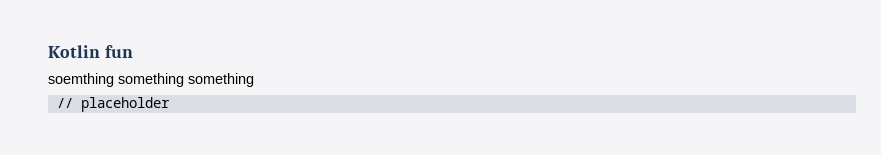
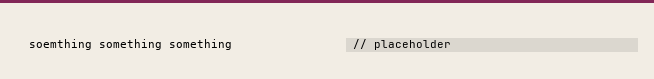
- Kotlin fun

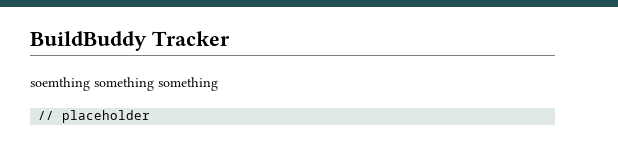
+ BuildBuddy Tracker

